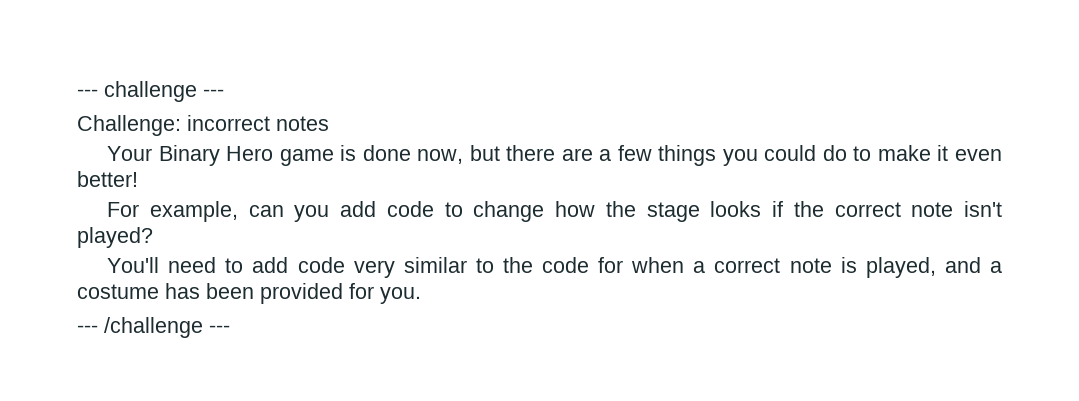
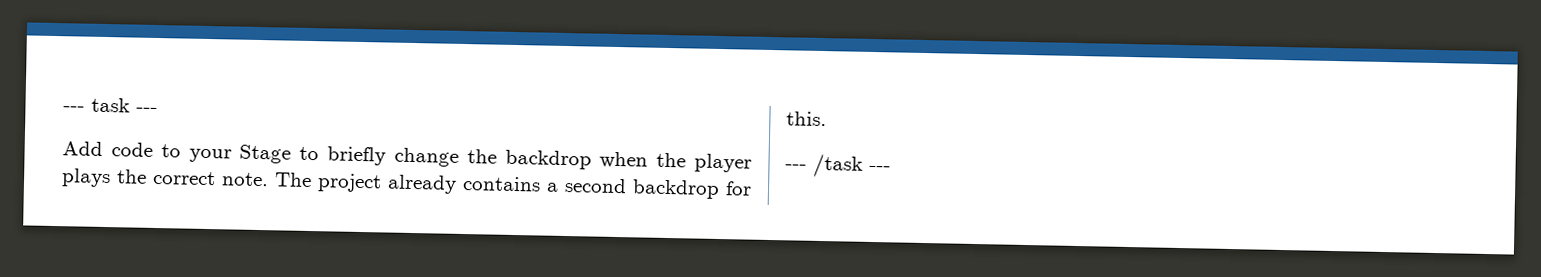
- --- challenge ---
+ --- task ---
- Challenge: incorrect notes
- Your Binary Hero game is done now, but there are a few things you could do to make it even better!
- For example, can you add code to change how the stage looks if the correct note isn't played?
- You'll need to add code very similar to the code for when a correct note is played, and a costume has been provided for you.
- --- /challenge ---
+ Add code to your Stage to briefly change the backdrop when the player plays the correct note. The project already contains a second backdrop for this.
+ --- /task ---

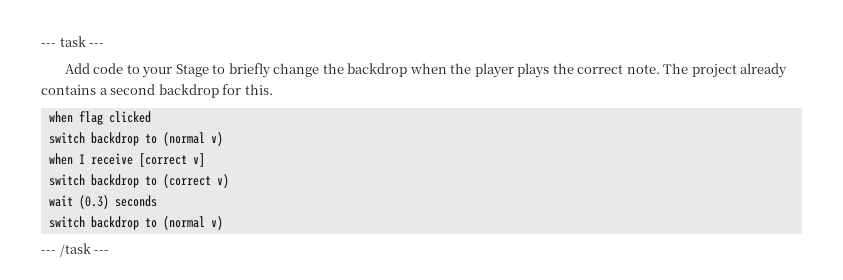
+ when flag clicked
+ switch backdrop to (normal v)
+ when I receive [correct v]
+ switch backdrop to (correct v)
+ wait (0.3) seconds
+ switch backdrop to (normal v)

